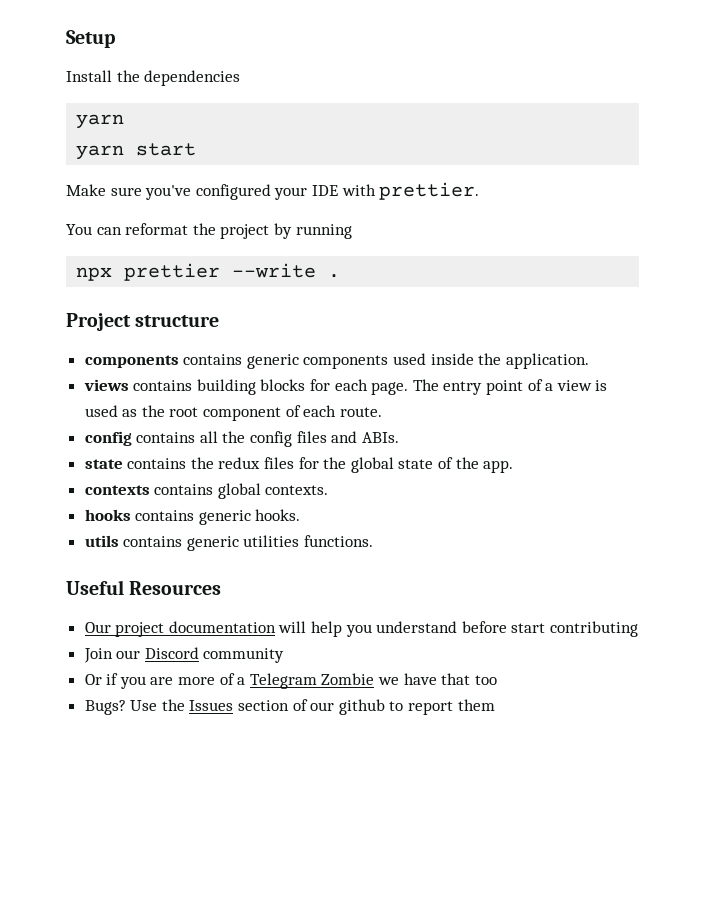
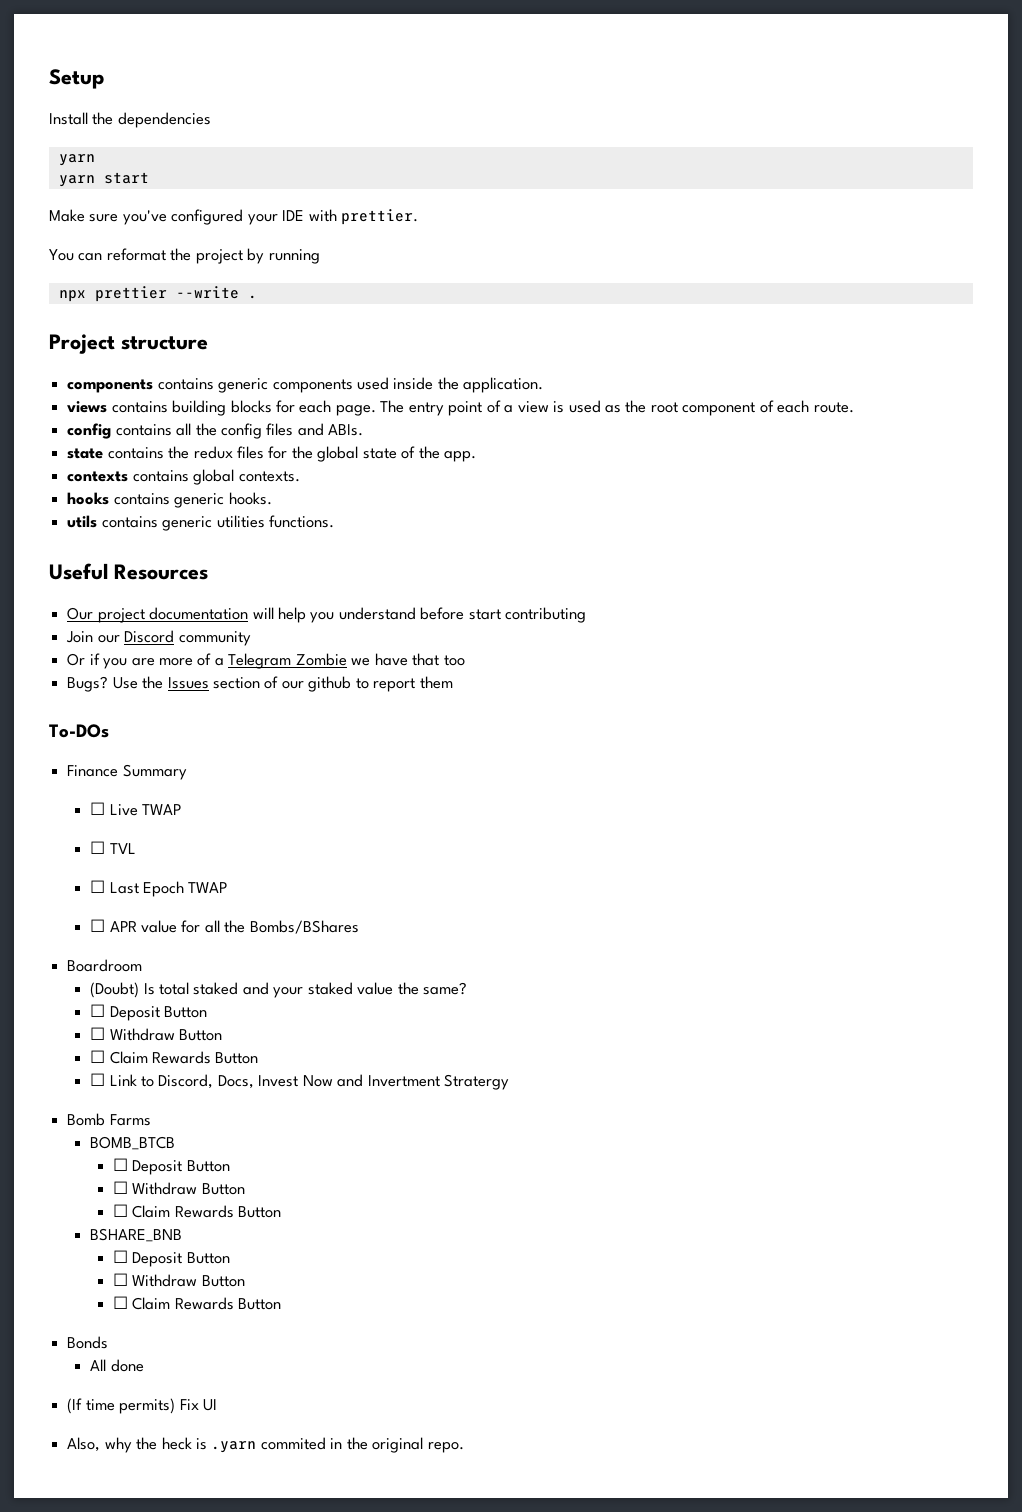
+ To-DOs
+ Finance Summary
+ ☐ Live TWAP
+ ☐ TVL
+ ☐ Last Epoch TWAP
+ ☐ APR value for all the Bombs/BShares
+ Boardroom
+ (Doubt) Is total staked and your staked value the same?
+ ☐ Deposit Button
+ ☐ Withdraw Button
+ ☐ Claim Rewards Button
+ ☐ Link to Discord, Docs, Invest Now and Invertment Stratergy
+ Bomb Farms
+ BOMB_BTCB
+ ☐ Deposit Button
+ ☐ Withdraw Button
+ ☐ Claim Rewards Button
+ BSHARE_BNB
+ ☐ Deposit Button
+ ☐ Withdraw Button
+ ☐ Claim Rewards Button
+ Bonds
+ All done
+ (If time permits) Fix UI
+ Also, why the heck is .yarn commited in the original repo.

